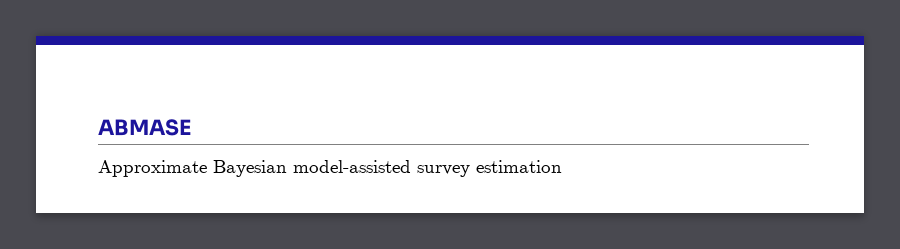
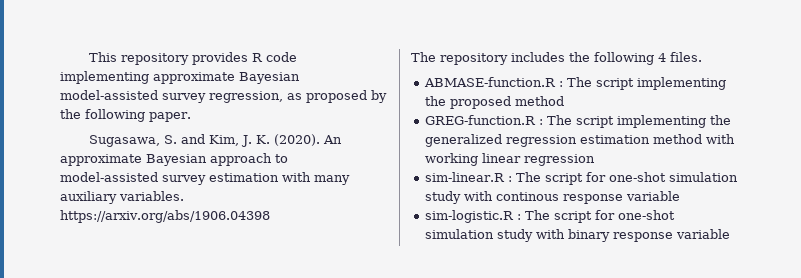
- ABMASE
- Approximate Bayesian model-assisted survey estimation
+ This repository provides R code implementing approximate Bayesian model-assisted survey regression, as proposed by the following paper.
+ Sugasawa, S. and Kim, J. K. (2020). An approximate Bayesian approach to model-assisted survey estimation with many auxiliary variables. https://arxiv.org/abs/1906.04398
+ The repository includes the following 4 files.
+ ABMASE-function.R : The script implementing the proposed method
+ GREG-function.R : The script implementing the generalized regression estimation method with working linear regression
+ sim-linear.R : The script for one-shot simulation study with continous response variable
+ sim-logistic.R : The script for one-shot simulation study with binary response variable

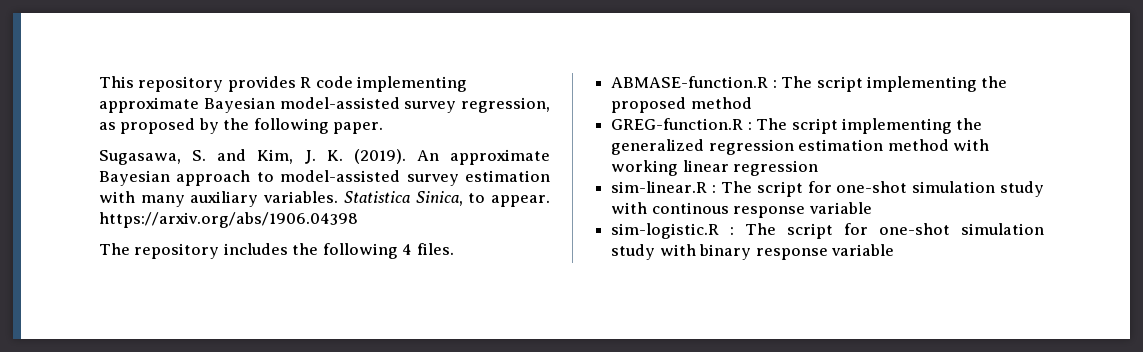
- Sugasawa, S. and Kim, J. K. (2020).
+ Sugasawa, S. and Kim, J. K. (2019).
- An approximate Bayesian approach to model-assisted survey estimation with many auxiliary variables. https://arxiv.org/abs/1906.04398
+ An approximate Bayesian approach to model-assisted survey estimation with many auxiliary variables. Statistica Sinica, to appear. https://arxiv.org/abs/1906.04398

